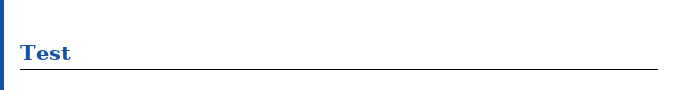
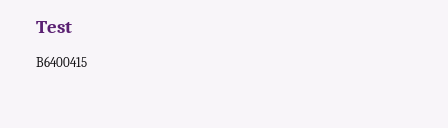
+ B6400415

